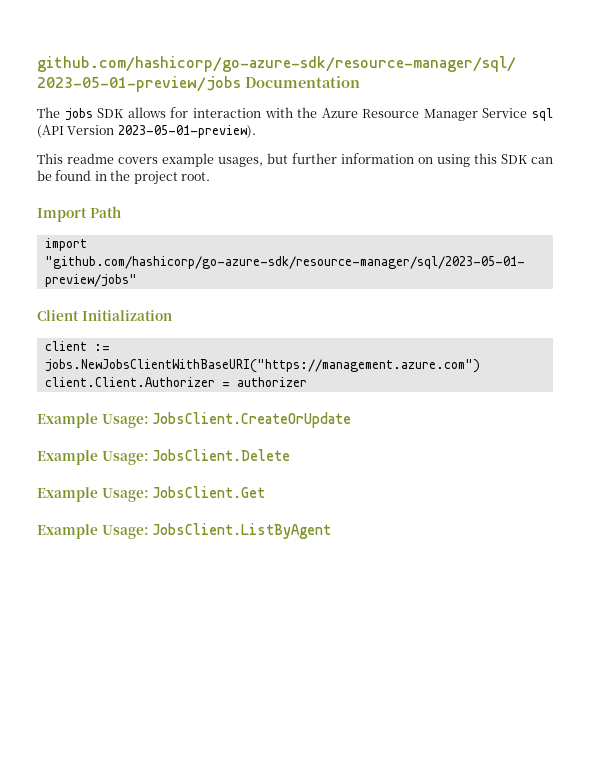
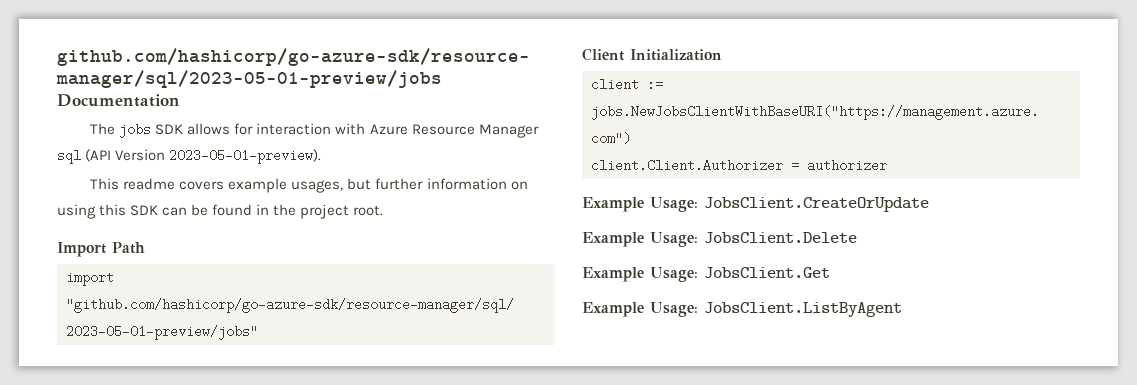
- The jobs SDK allows for interaction with the Azure Resource Manager Service sql (API Version 2023-05-01-preview).
+ The jobs SDK allows for interaction with Azure Resource Manager sql (API Version 2023-05-01-preview).

